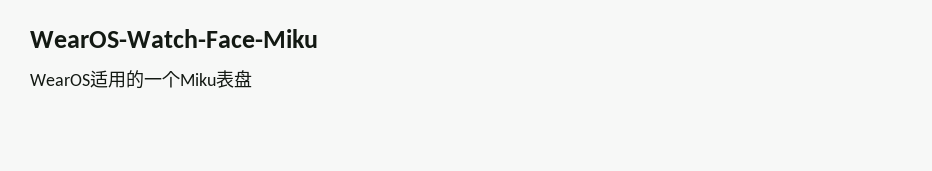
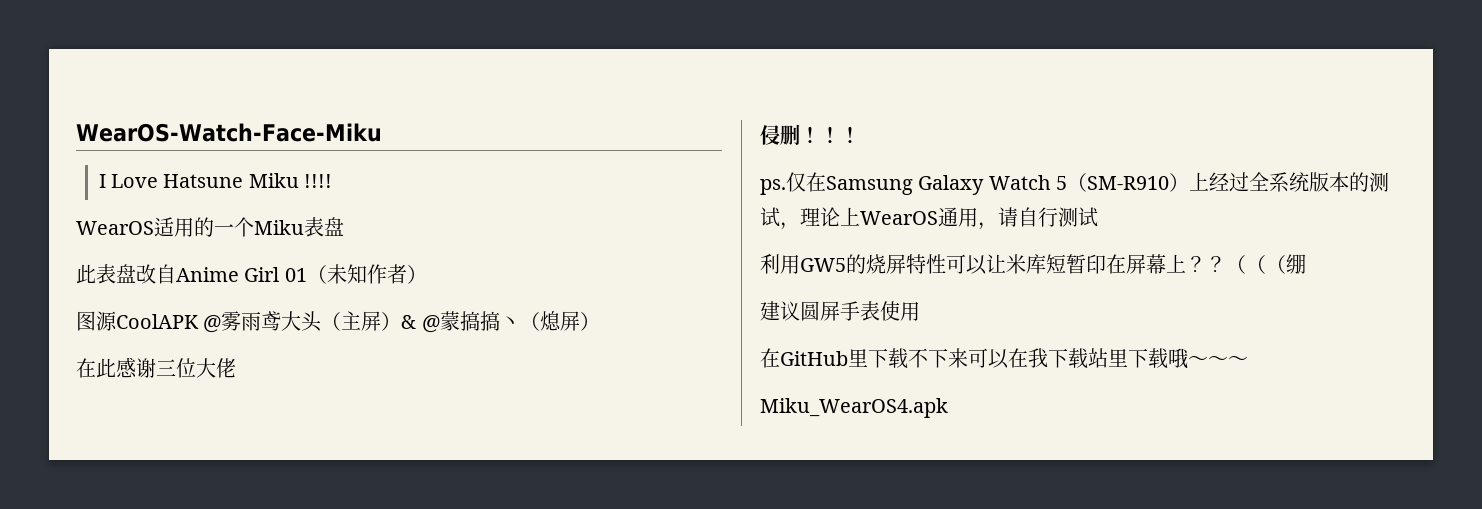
+ I Love Hatsune Miku !!!!
+ 此表盘改自Anime Girl 01（未知作者）
+ 图源CoolAPK @雾雨鸢大头（主屏）& @蒙搞搞丶（熄屏）
+ 在此感谢三位大佬
+ 侵删！！！
+ ps.仅在Samsung Galaxy Watch 5（SM-R910）上经过全系统版本的测试，理论上WearOS通用，请自行测试
+ 利用GW5的烧屏特性可以让米库短暂印在屏幕上？？（（（绷
+ 建议圆屏手表使用
+ 在GitHub里下载不下来可以在我下载站里下载哦～～～
+ Miku_WearOS4.apk

